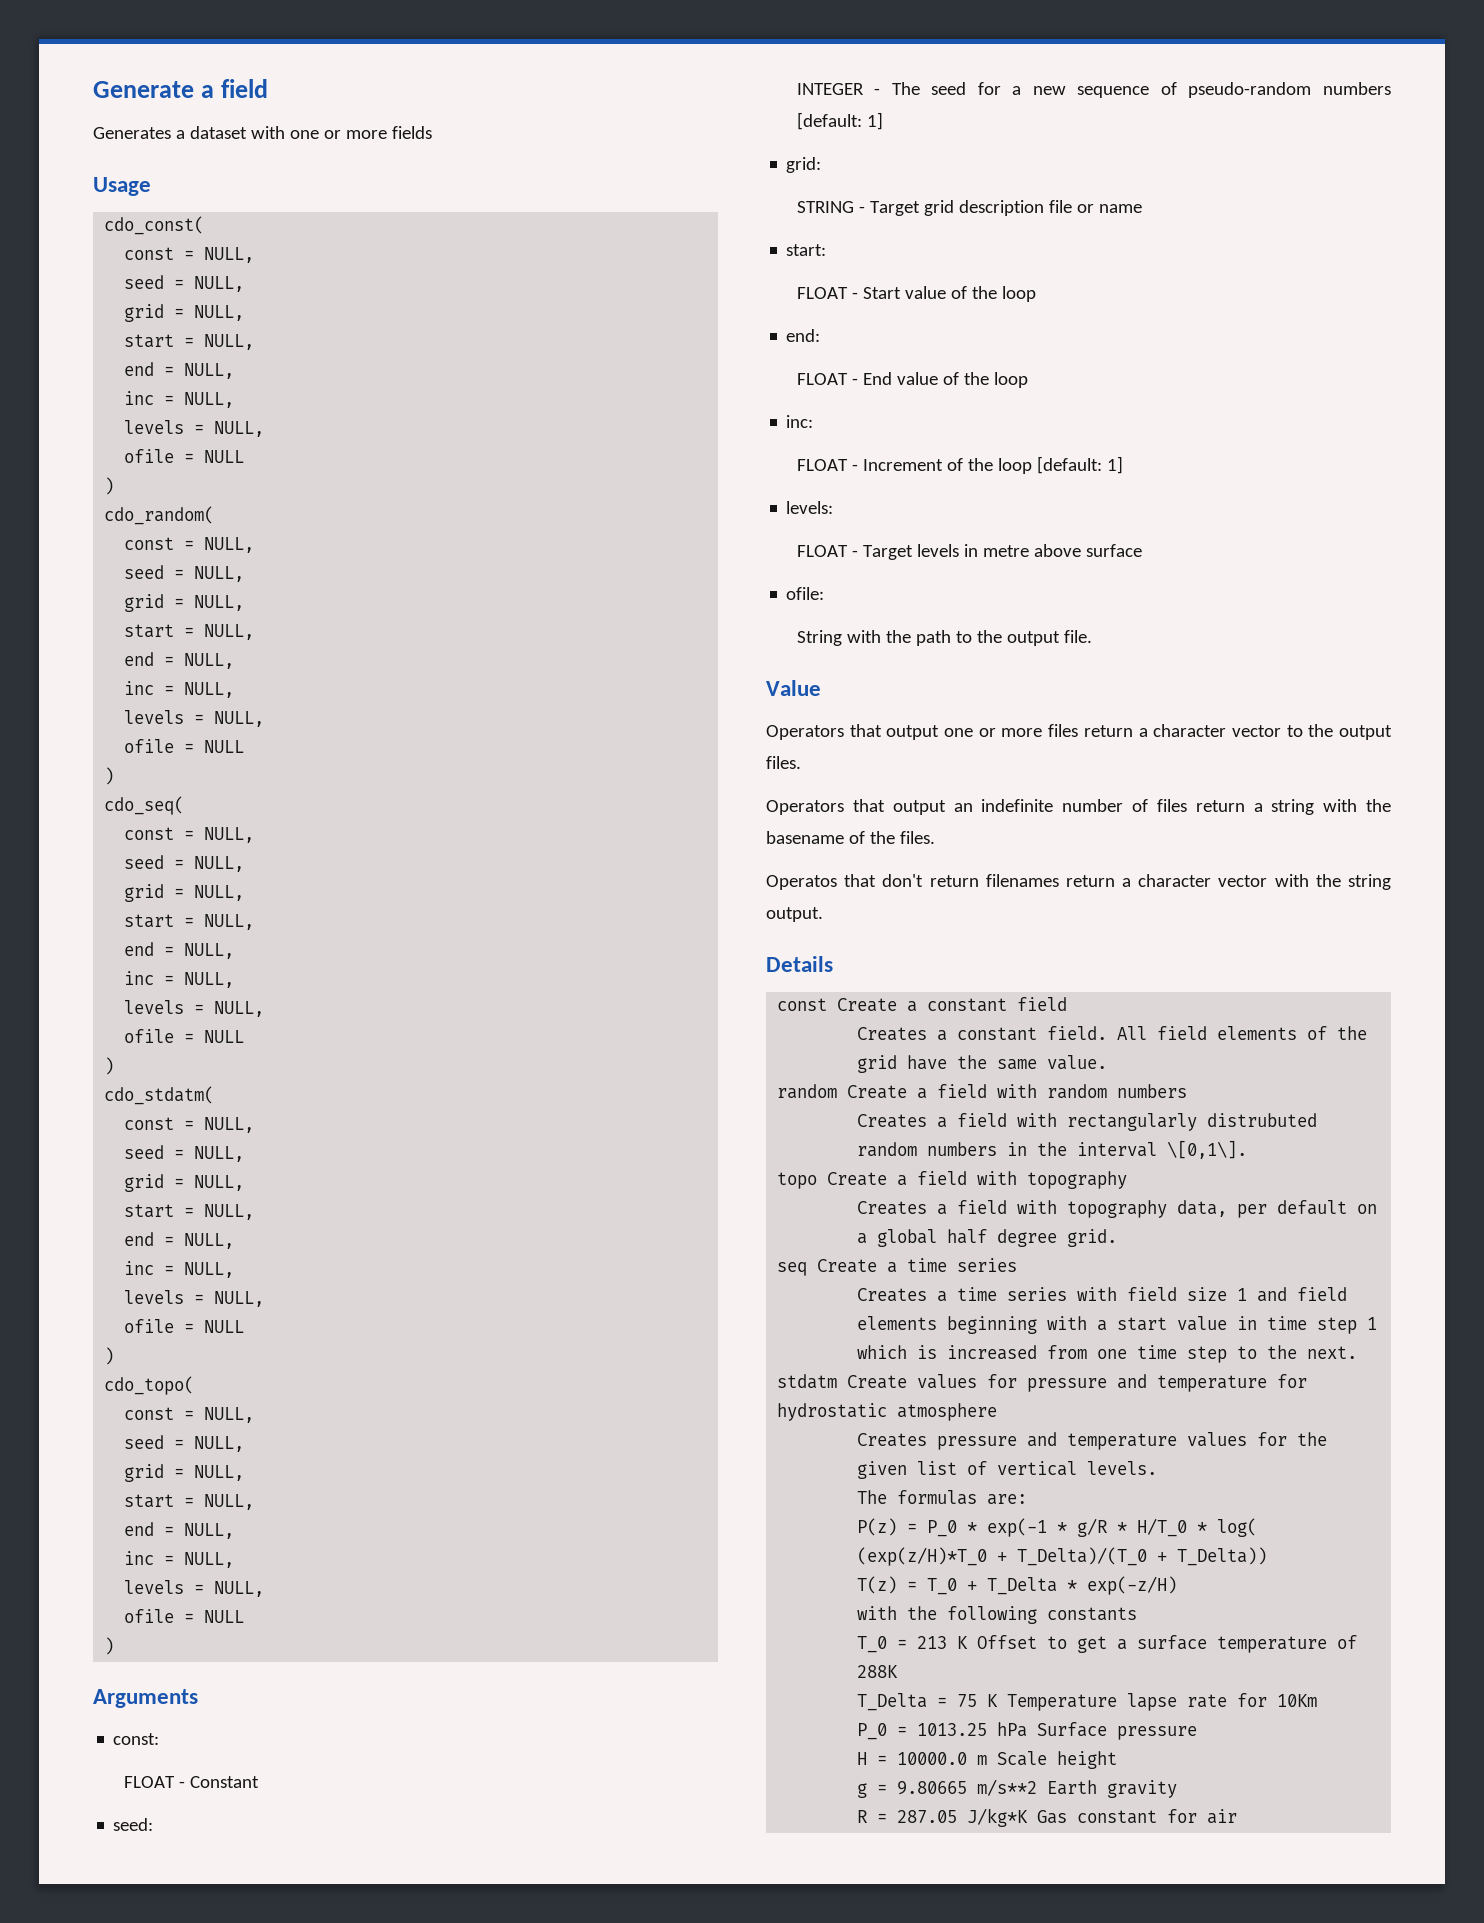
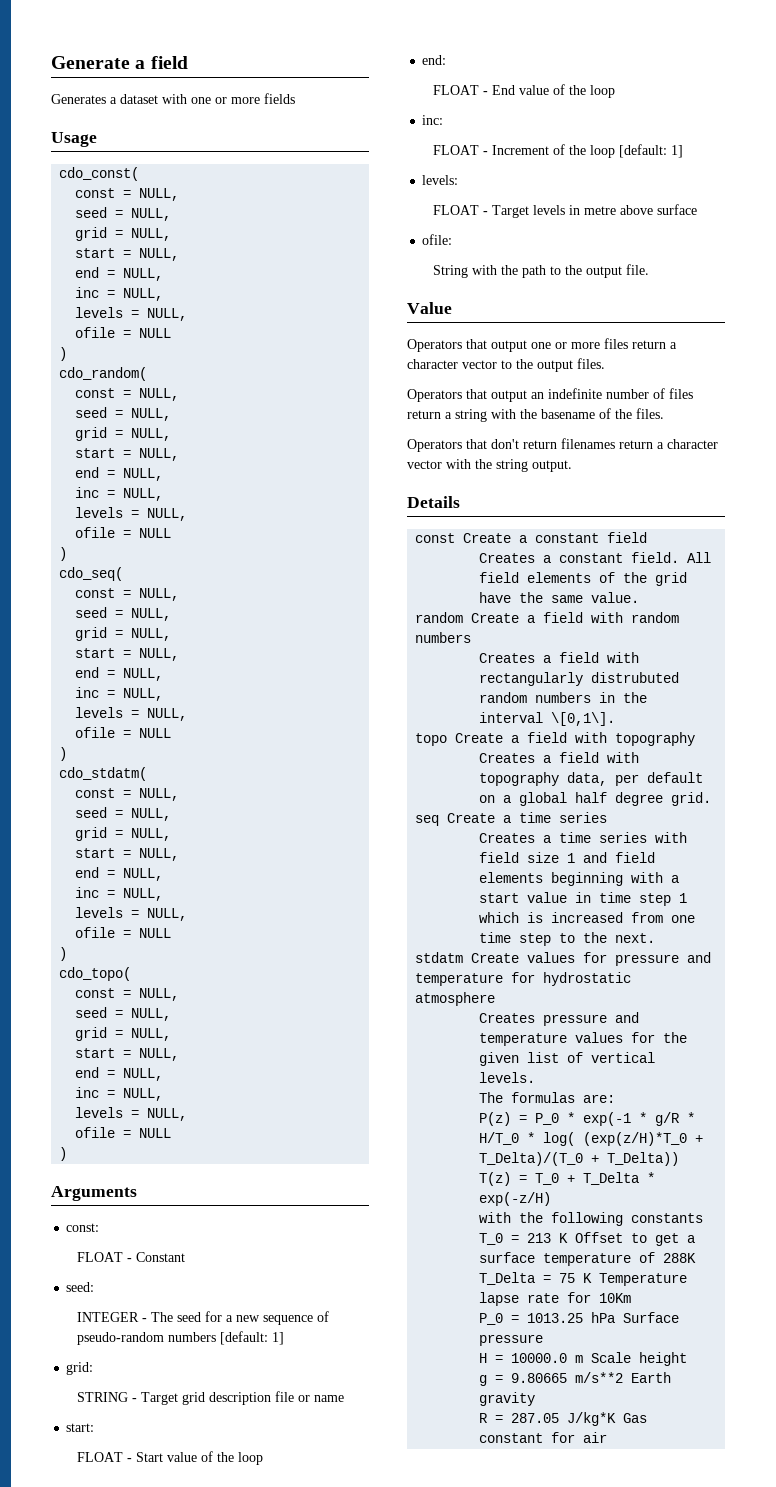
- Operatos that don't return filenames return a character vector with the string output.
+ Operators that don't return filenames return a character vector with the string output.

